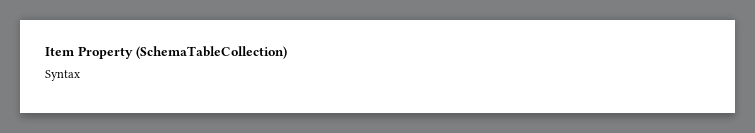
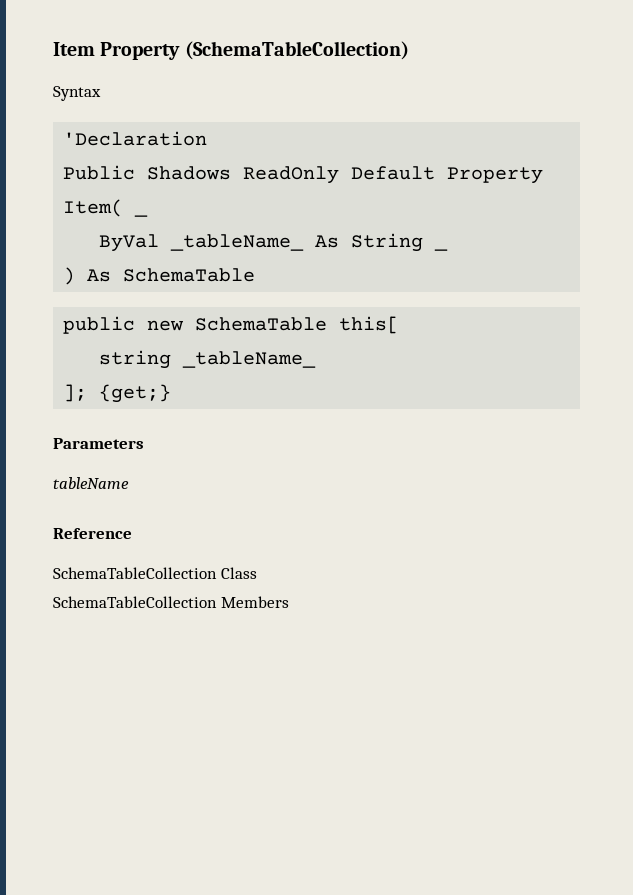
+ 'Declaration
+ Public Shadows ReadOnly Default Property Item( _
+ ByVal _tableName_ As String _
+ ) As SchemaTable
+ public new SchemaTable this[
+ string _tableName_
+ ]; {get;}
+ Parameters
+ tableName
+ Reference
+ SchemaTableCollection Class
+ SchemaTableCollection Members

